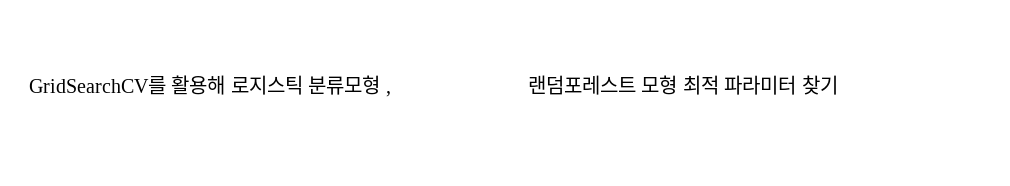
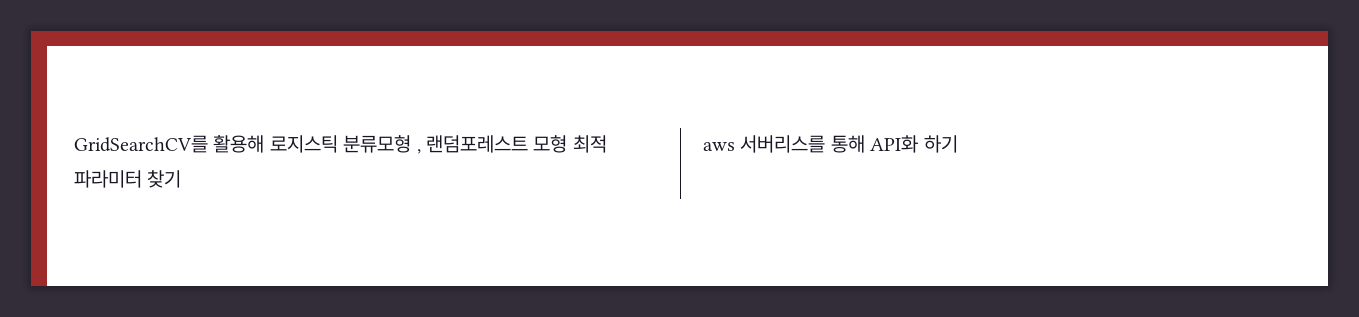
+ aws 서버리스를 통해 API화 하기

